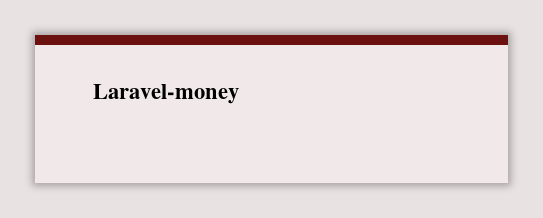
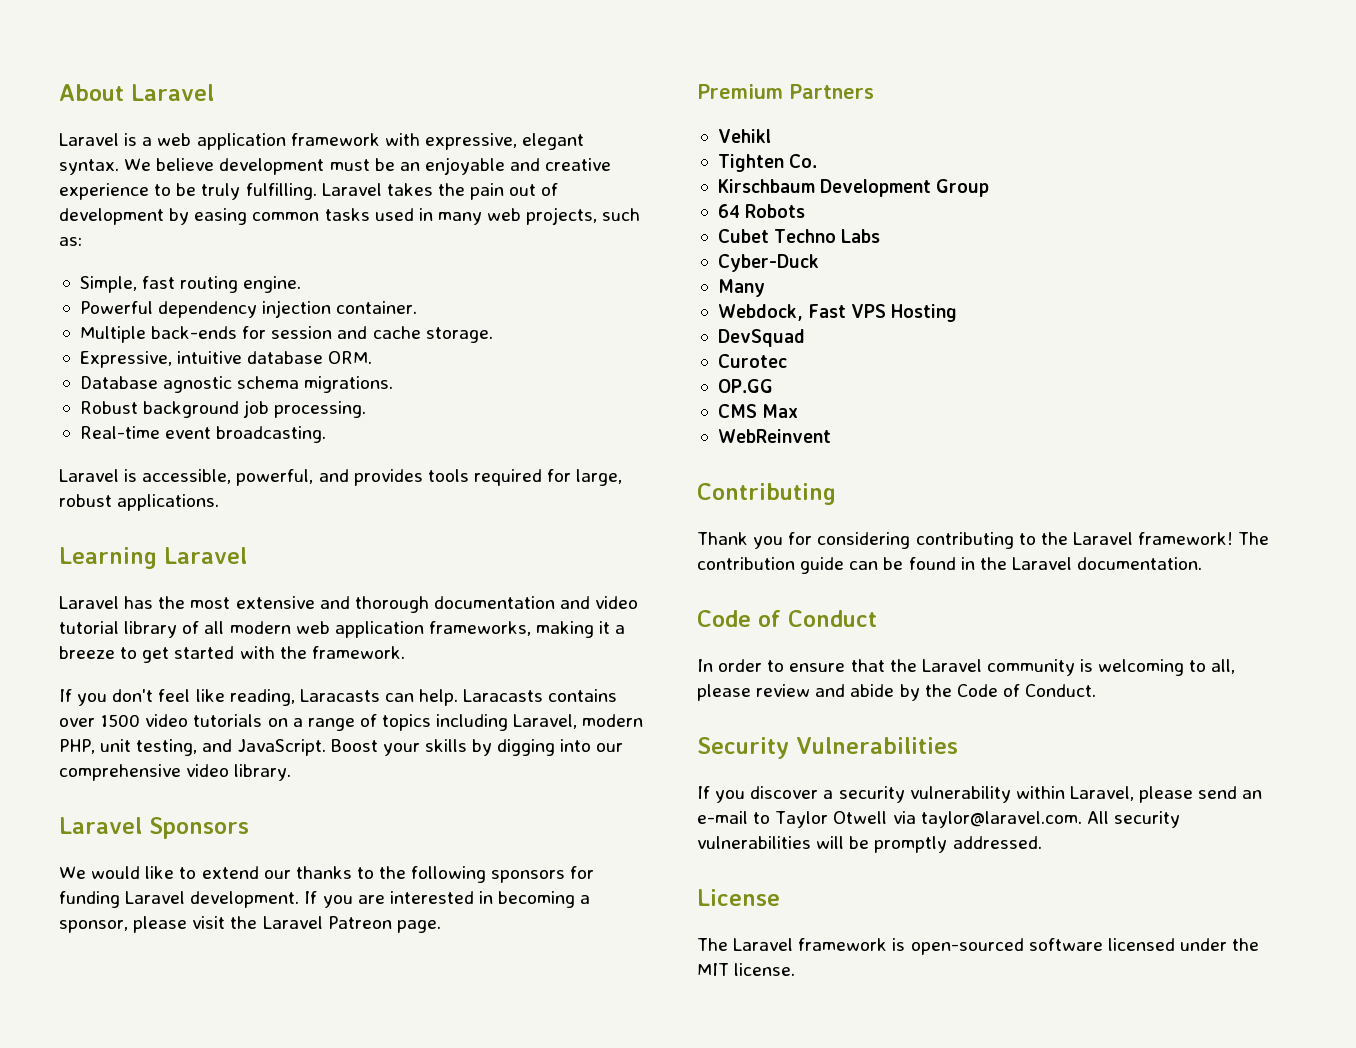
- Laravel-money
+ About Laravel
+ Laravel is a web application framework with expressive, elegant syntax. We believe development must be an enjoyable and creative experience to be truly fulfilling. Laravel takes the pain out of development by easing common tasks used in many web projects, such as:
+ Simple, fast routing engine.
+ Powerful dependency injection container.
+ Multiple back-ends for session and cache storage.
+ Expressive, intuitive database ORM.
+ Database agnostic schema migrations.
+ Robust background job processing.
+ Real-time event broadcasting.
+ Laravel is accessible, powerful, and provides tools required for large, robust applications.
+ Learning Laravel
+ Laravel has the most extensive and thorough documentation and video tutorial library of all modern web application frameworks, making it a breeze to get started with the framework.
+ If you don't feel like reading, Laracasts can help. Laracasts contains over 1500 video tutorials on a range of topics including Laravel, modern PHP, unit testing, and JavaScript. Boost your skills by digging into our comprehensive video library.
+ Laravel Sponsors
+ We would like to extend our thanks to the following sponsors for funding Laravel development. If you are interested in becoming a sponsor, please visit the Laravel Patreon page.
+ Premium Partners
+ Vehikl
+ Tighten Co.
+ Kirschbaum Development Group
+ 64 Robots
+ Cubet Techno Labs
+ Cyber-Duck
+ Many
+ Webdock, Fast VPS Hosting
+ DevSquad
+ Curotec
+ OP.GG
+ CMS Max
+ WebReinvent
+ Contributing
+ Thank you for considering contributing to the Laravel framework! The contribution guide can be found in the Laravel documentation.
+ Code of Conduct
+ In order to ensure that the Laravel community is welcoming to all, please review and abide by the Code of Conduct.
+ Security Vulnerabilities
+ If you discover a security vulnerability within Laravel, please send an e-mail to Taylor Otwell via taylor@laravel.com. All security vulnerabilities will be promptly addressed.
+ License
+ The Laravel framework is open-sourced software licensed under the MIT license.

